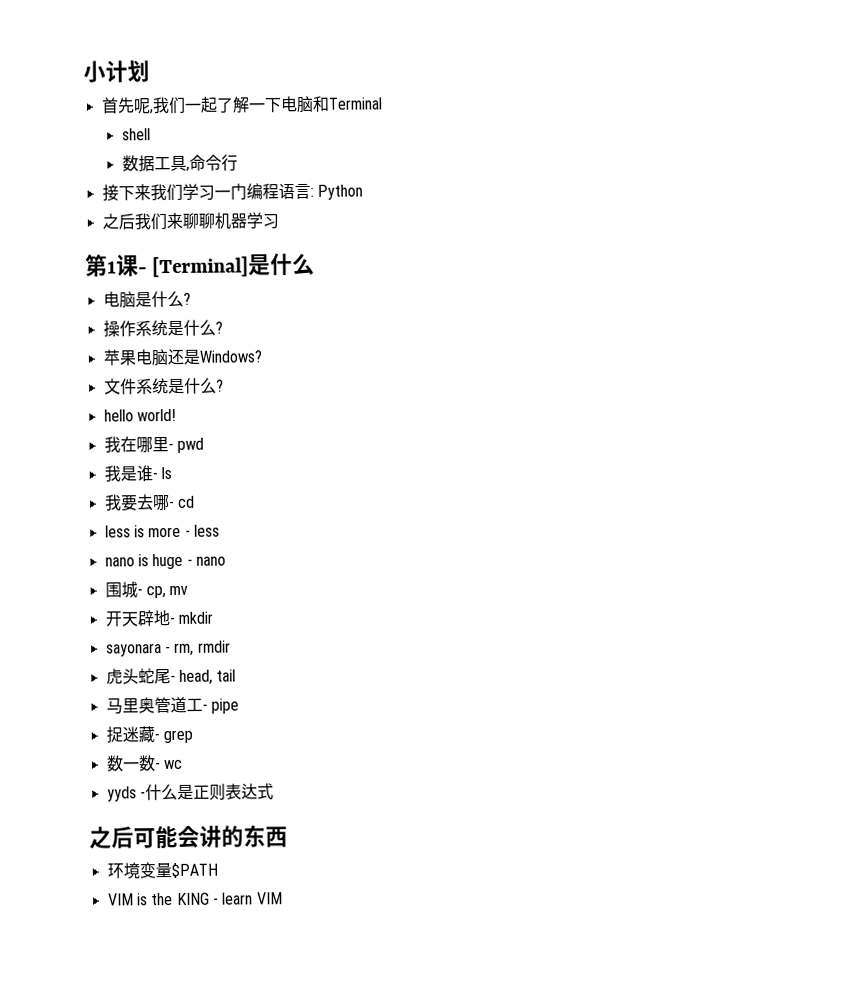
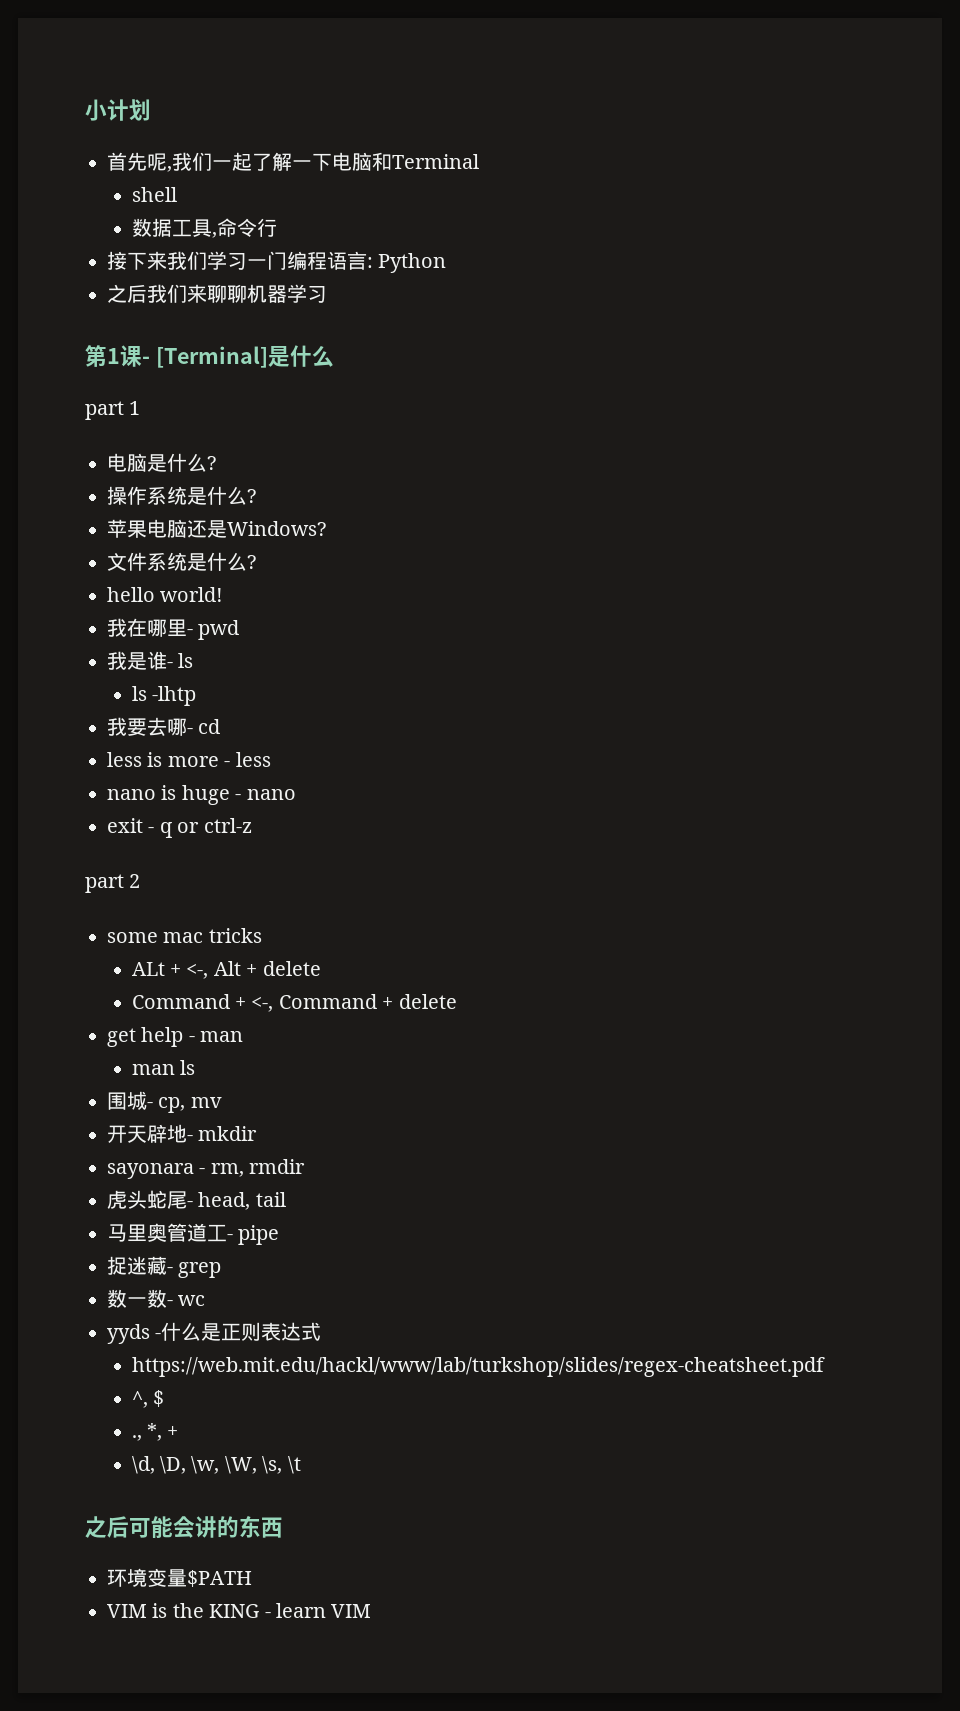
+ part 1
+ ls -lhtp
+ exit - q or ctrl-z
+ part 2
+ some mac tricks
+ ALt + <-, Alt + delete
+ Command + <-, Command + delete
+ get help - man
+ man ls
+ https://web.mit.edu/hackl/www/lab/turkshop/slides/regex-cheatsheet.pdf
+ ^, $
+ ., *, +
+ \d, \D, \w, \W, \s, \t

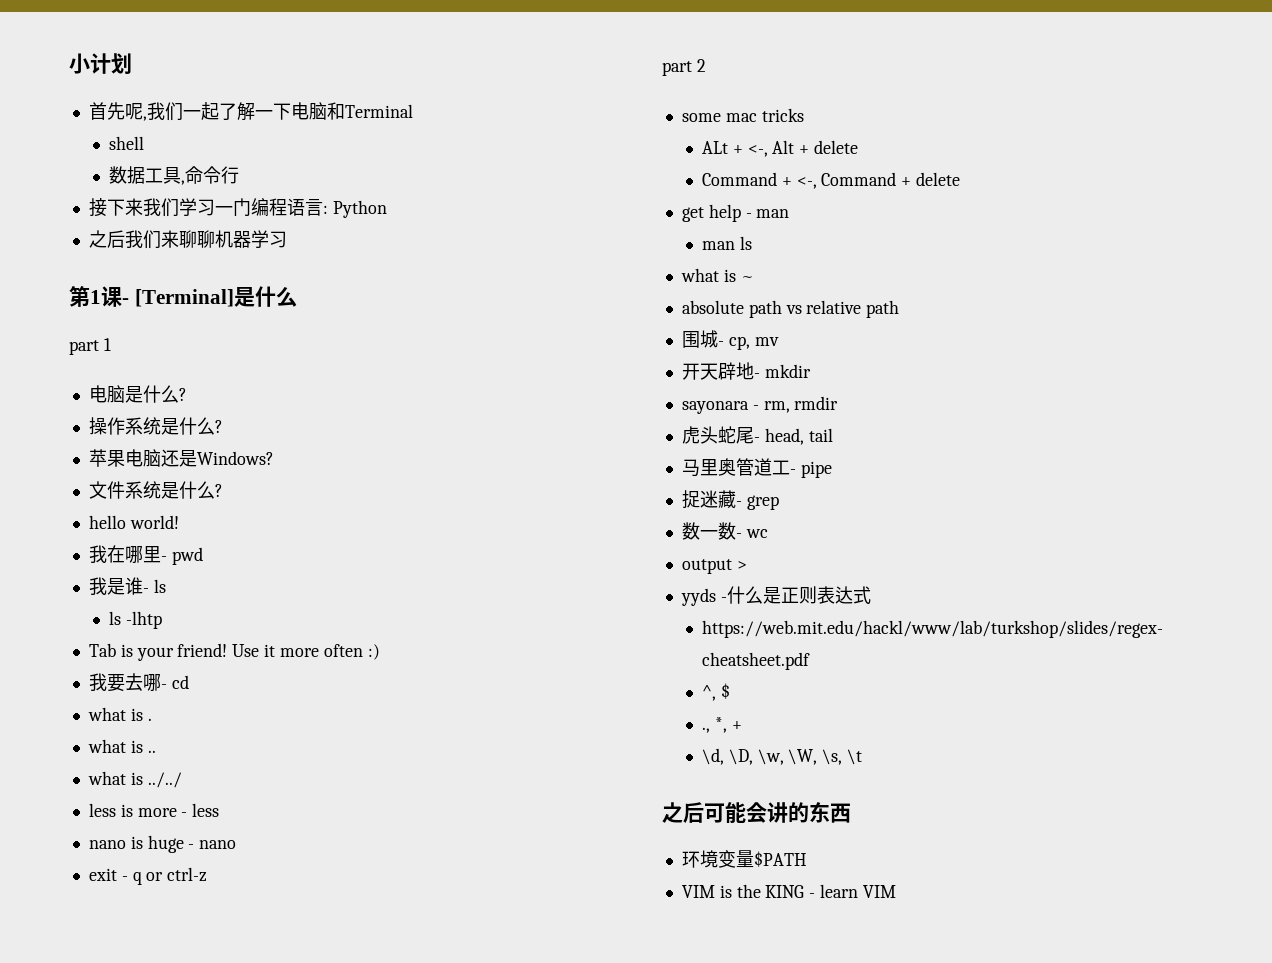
+ Tab is your friend! Use it more often :)
  我要去哪- cd
+ what is .
+ what is ..
+ what is ../../
+ what is ~
+ absolute path vs relative path
+ output >

